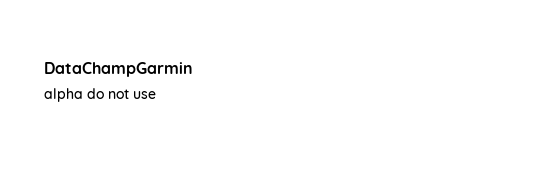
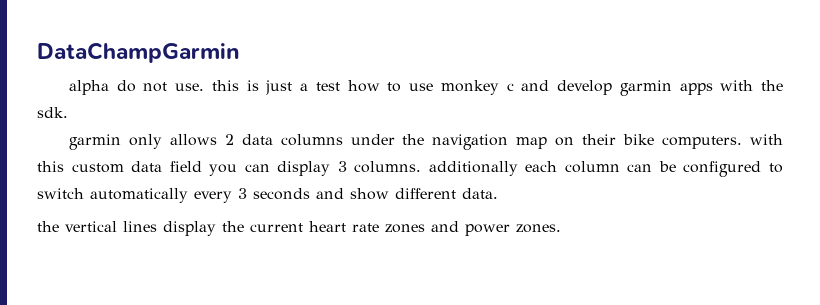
- alpha do not use
+ alpha do not use. this is just a test how to use monkey c and develop garmin apps with the sdk.
+ garmin only allows 2 data columns under the navigation map on their bike computers. with this custom data field you can display 3 columns. additionally each column can be configured to switch automatically every 3 seconds and show different data.
+ the vertical lines display the current heart rate zones and power zones.

